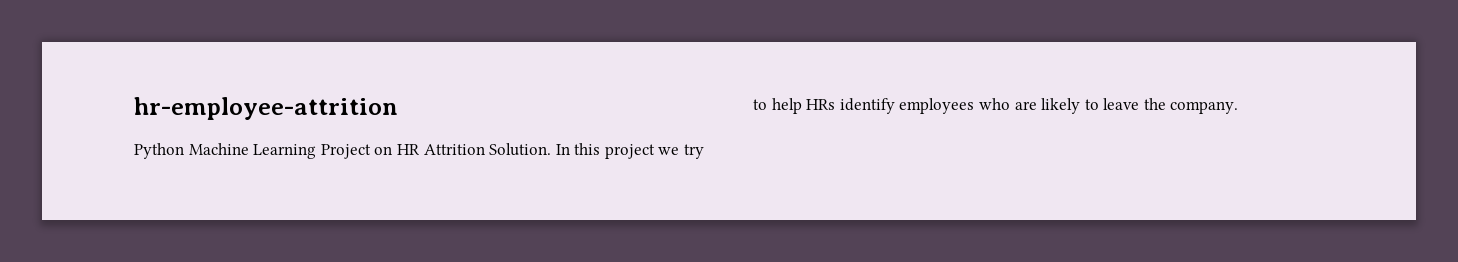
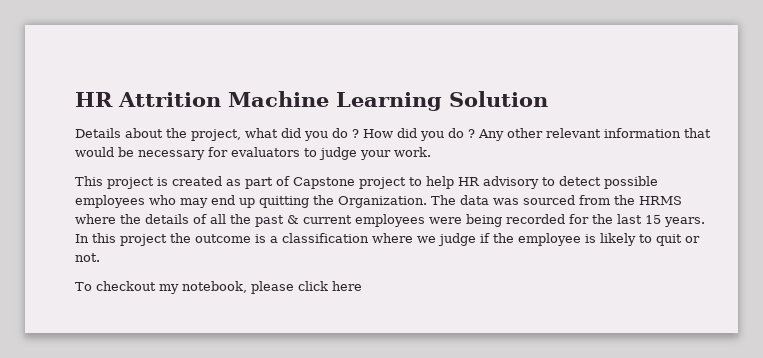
- hr-employee-attrition
- Python Machine Learning Project on HR Attrition Solution. In this project we try to help HRs identify employees who are likely to leave the company.
+ HR Attrition Machine Learning Solution
+ Details about the project, what did you do ? How did you do ? Any other relevant information that would be necessary for evaluators to judge your work.
+ This project is created as part of Capstone project to help HR advisory to detect possible employees who may end up quitting the Organization. The data was sourced from the HRMS where the details of all the past & current employees were being recorded for the last 15 years. In this project the outcome is a classification where we judge if the employee is likely to quit or not.
+ To checkout my notebook, please click here

